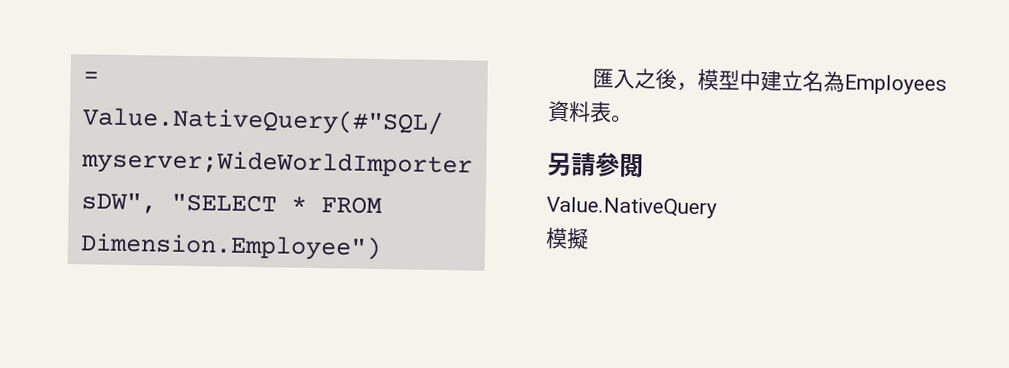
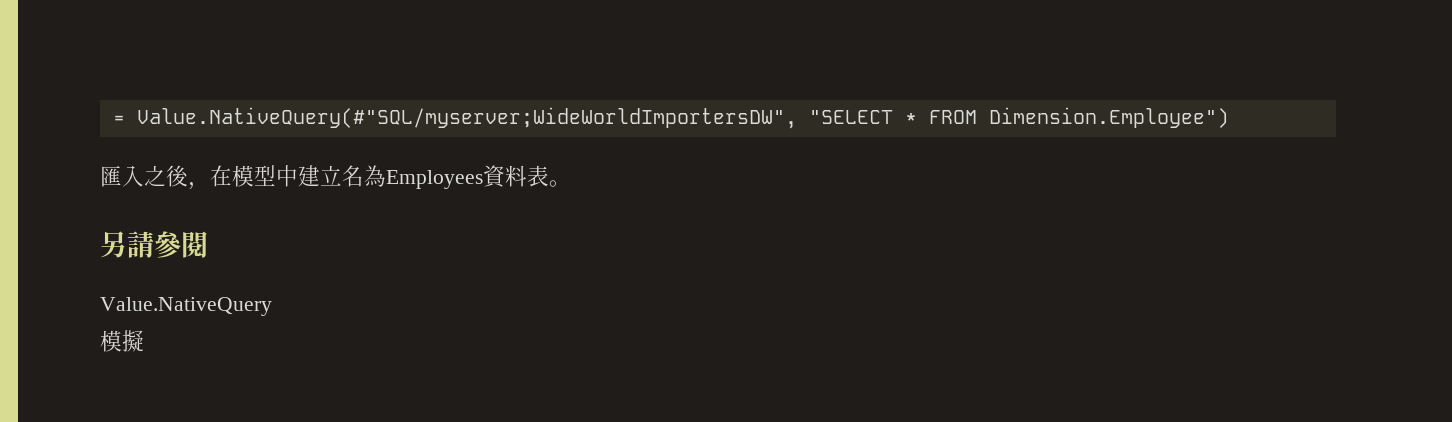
- 匯入之後，模型中建立名為Employees資料表。
+ 匯入之後，在模型中建立名為Employees資料表。

